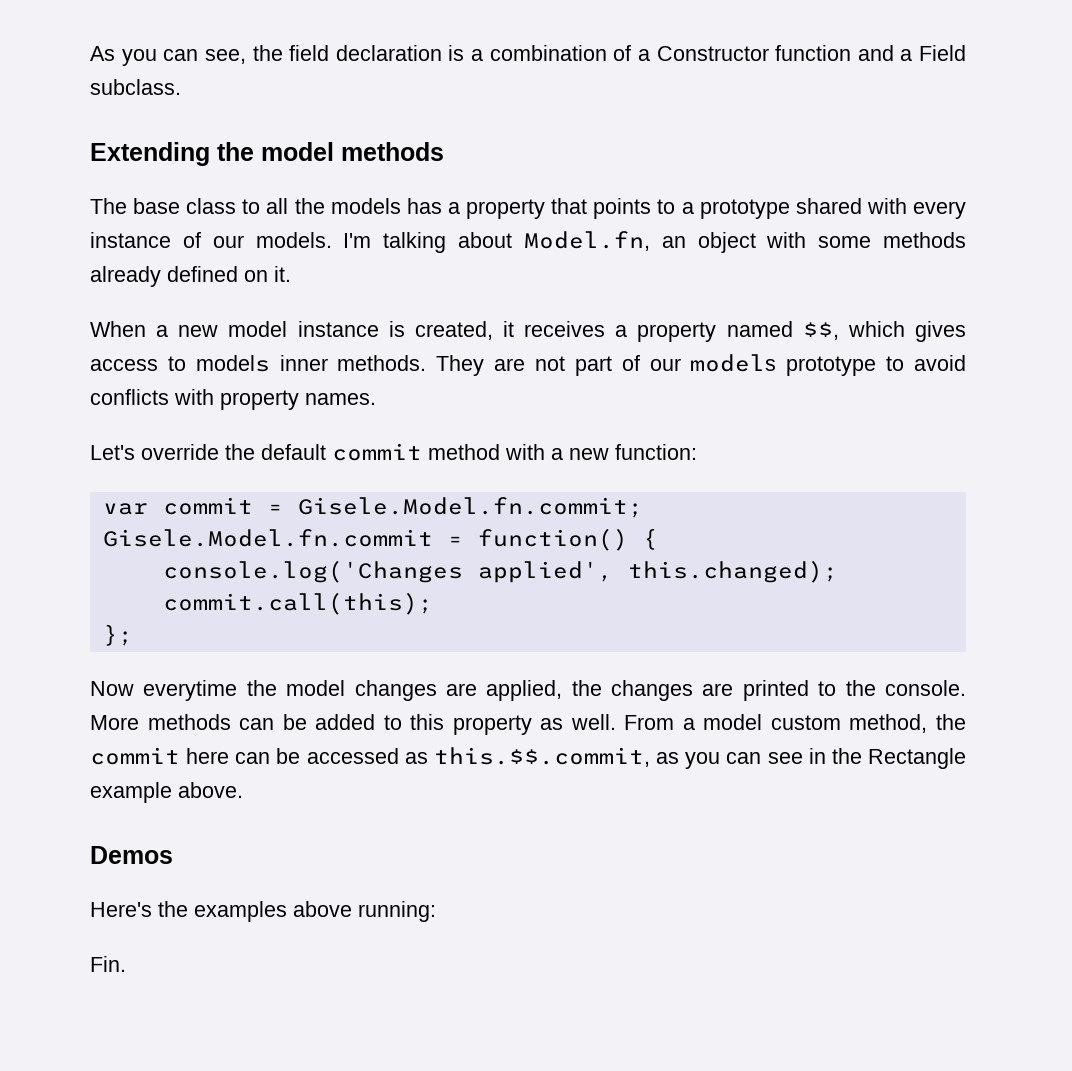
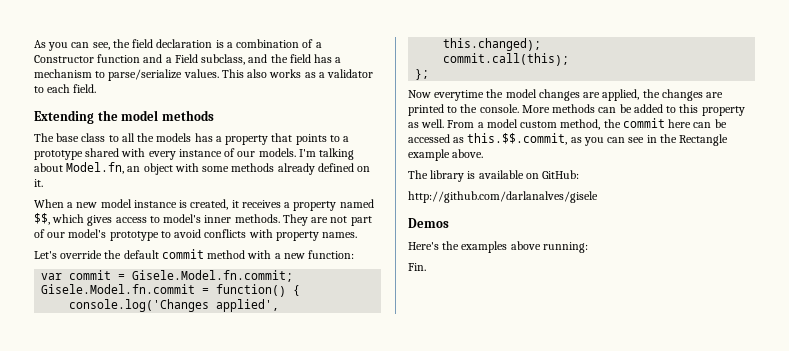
- As you can see, the field declaration is a combination of a Constructor function and a Field subclass.
+ As you can see, the field declaration is a combination of a Constructor function and a Field subclass, and the field has a mechanism to parse/serialize values. This also works as a validator to each field.
- When a new model instance is created, it receives a property named $$, which gives access to models inner methods.
+ When a new model instance is created, it receives a property named $$, which gives access to model's inner methods.
- They are not part of our models prototype to avoid conflicts with property names.
+ They are not part of our model's prototype to avoid conflicts with property names.
+ The library is available on GitHub:
+ http://github.com/darlanalves/gisele

